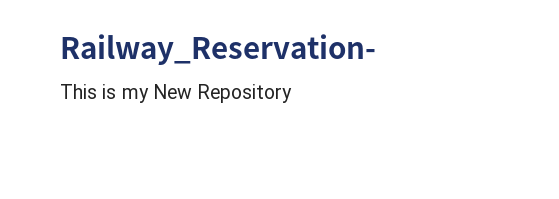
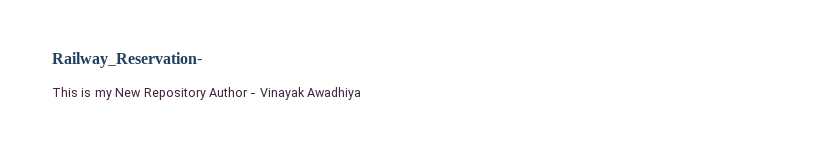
- This is my New Repository
+ This is my New Repository Author - Vinayak Awadhiya

